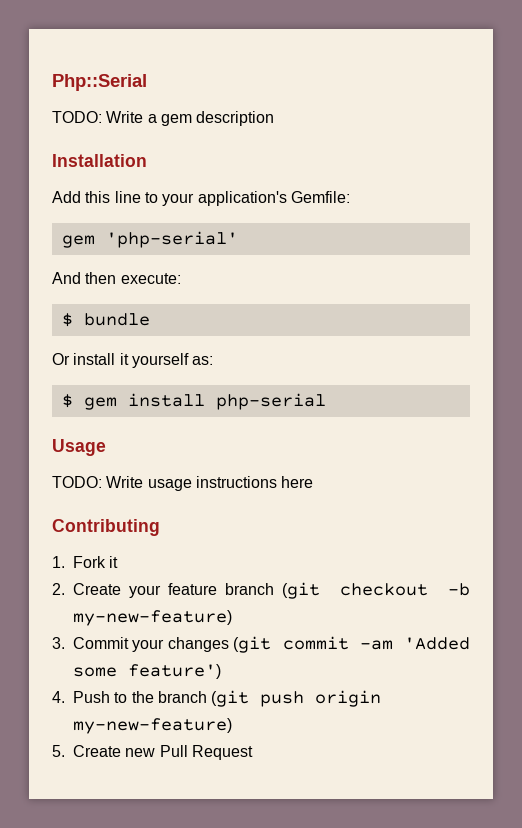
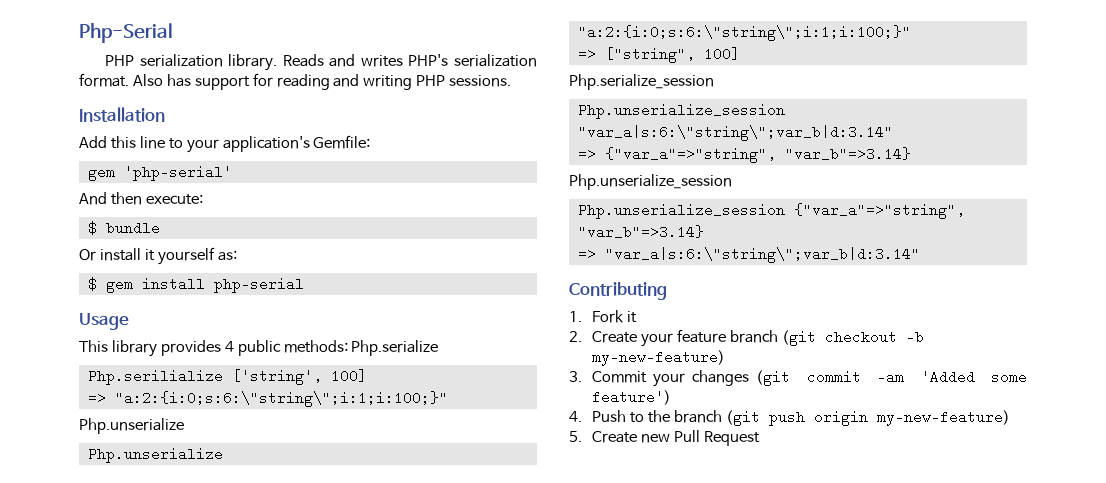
- Php::Serial
- TODO: Write a gem description
+ Php-Serial
+ PHP serialization library. Reads and writes PHP's serialization format. Also has support for reading and writing PHP sessions.
- TODO: Write usage instructions here
+ This library provides 4 public methods: Php.serialize
+ Php.serilialize ['string', 100]
+ => "a:2:{i:0;s:6:\"string\";i:1;i:100;}"
+ Php.unserialize
+ Php.unserialize "a:2:{i:0;s:6:\"string\";i:1;i:100;}"
+ => ["string", 100]
+ Php.serialize_session
+ Php.unserialize_session "var_a|s:6:\"string\";var_b|d:3.14"
+ => {"var_a"=>"string", "var_b"=>3.14}
+ Php.unserialize_session
+ Php.unserialize_session {"var_a"=>"string", "var_b"=>3.14}
+ => "var_a|s:6:\"string\";var_b|d:3.14"

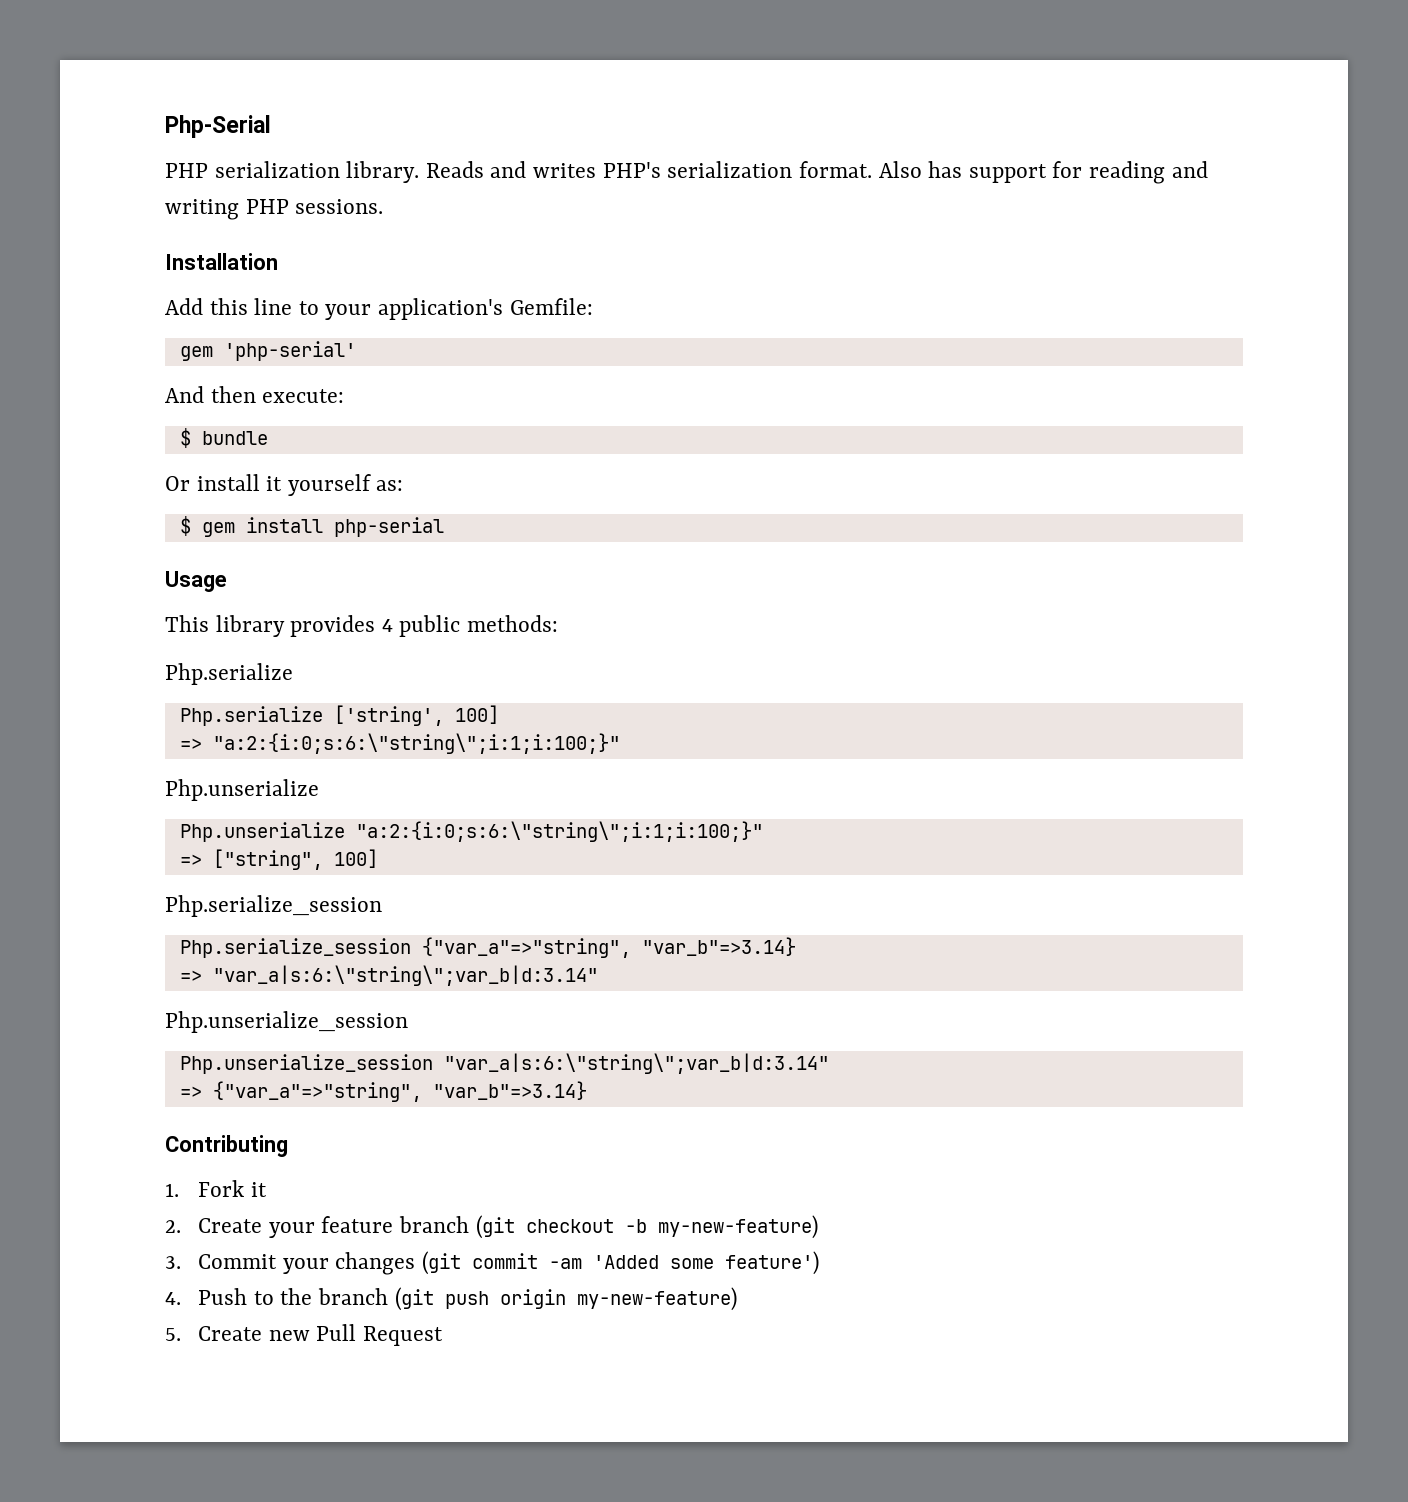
- This library provides 4 public methods: Php.serialize
+ This library provides 4 public methods:
+ Php.serialize
- Php.serilialize ['string', 100]
+ Php.serialize ['string', 100]
+ Php.serialize_session {"var_a"=>"string", "var_b"=>3.14}
+ => "var_a|s:6:\"string\";var_b|d:3.14"
+ Php.unserialize_session
  => {"var_a"=>"string", "var_b"=>3.14}
- Php.unserialize_session
- Php.unserialize_session {"var_a"=>"string", "var_b"=>3.14}
- => "var_a|s:6:\"string\";var_b|d:3.14"

